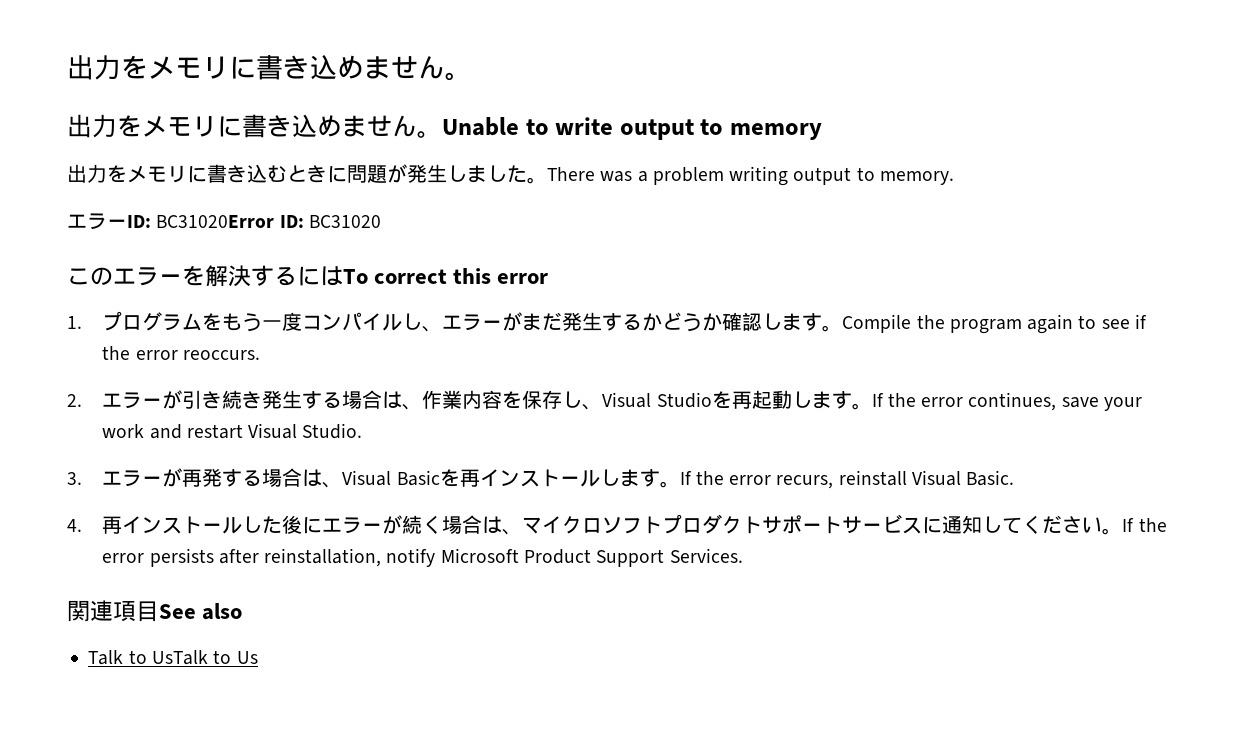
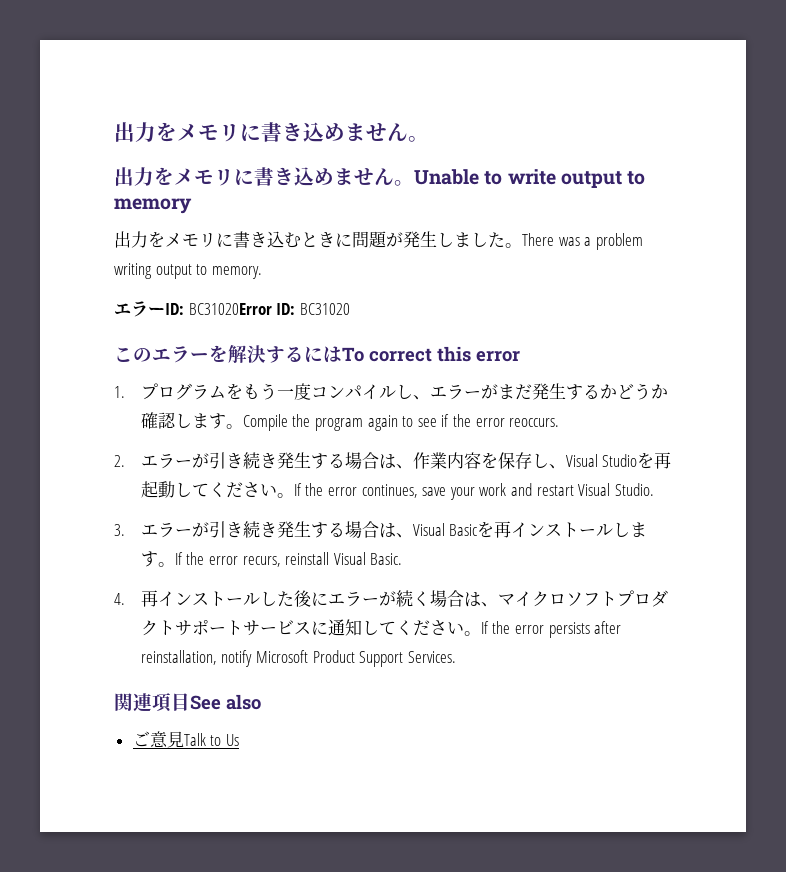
- 2.エラーが引き続き発生する場合は、作業内容を保存し、Visual Studioを再起動します。
+ 2.エラーが引き続き発生する場合は、作業内容を保存し、Visual Studioを再起動してください。
- 3.エラーが再発する場合は、Visual Basicを再インストールします。
+ 3.エラーが引き続き発生する場合は、Visual Basicを再インストールします。
- Talk to UsTalk to Us
+ ご意見Talk to Us

